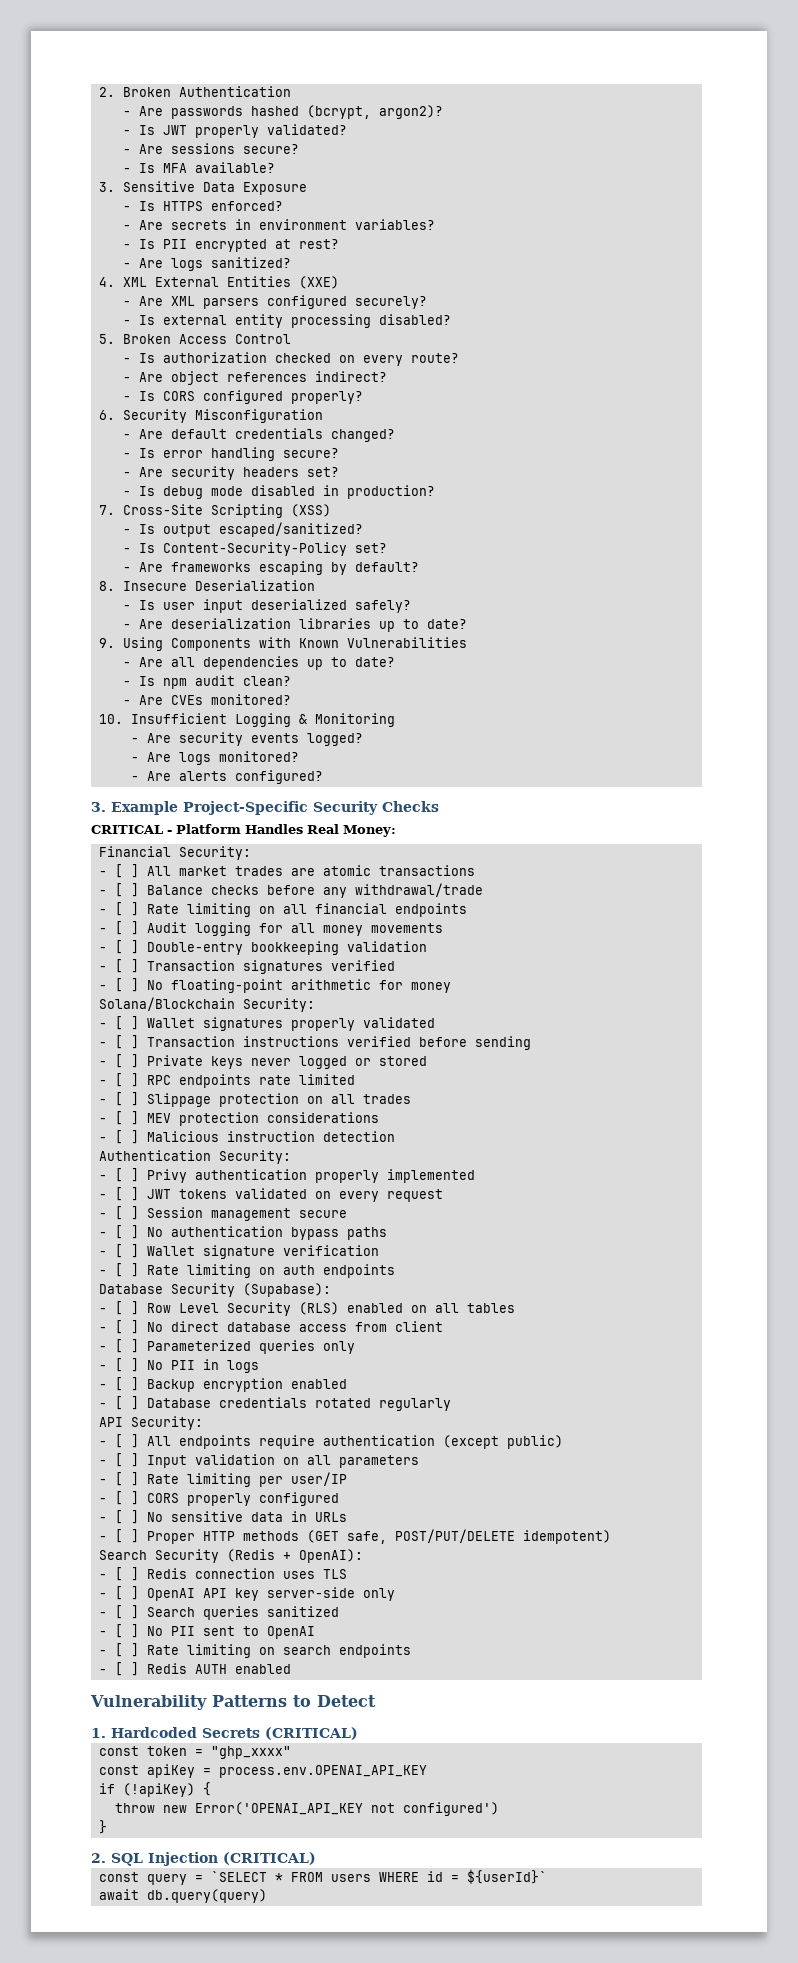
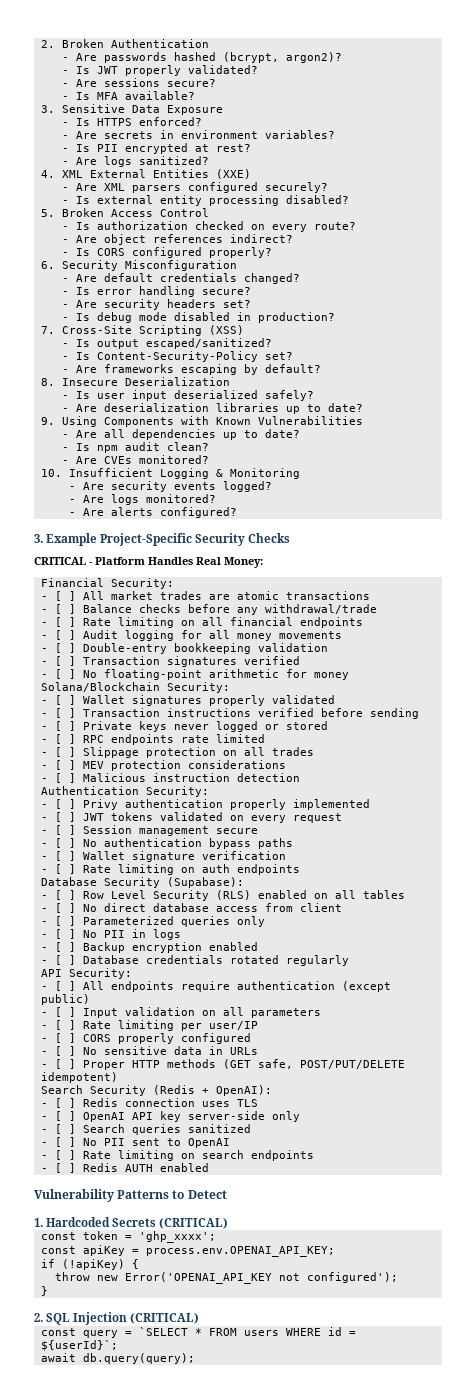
- const token = "ghp_xxxx"
+ const token = 'ghp_xxxx';
- const apiKey = process.env.OPENAI_API_KEY
+ const apiKey = process.env.OPENAI_API_KEY;
- throw new Error('OPENAI_API_KEY not configured')
+ throw new Error('OPENAI_API_KEY not configured');
- const query = `SELECT * FROM users WHERE id = ${userId}`
+ const query = `SELECT * FROM users WHERE id = ${userId}`;
- await db.query(query)
+ await db.query(query);

